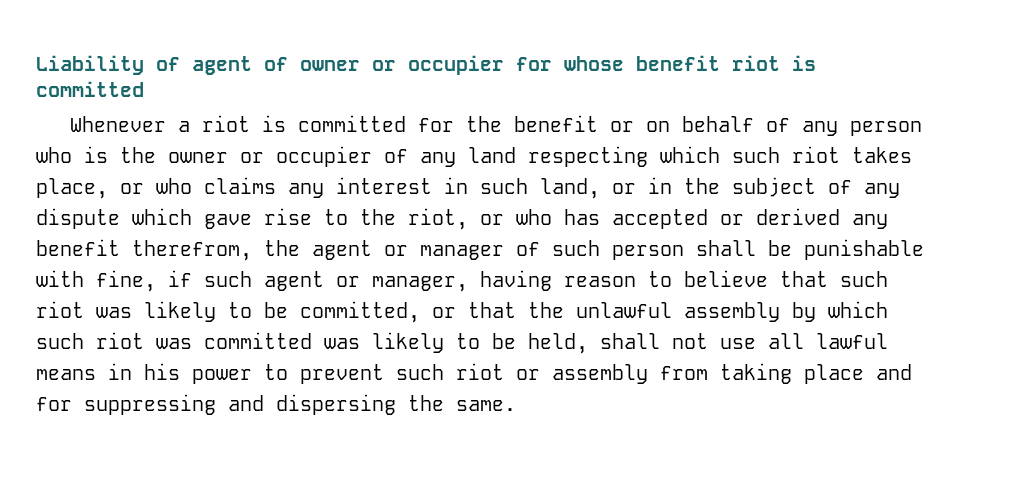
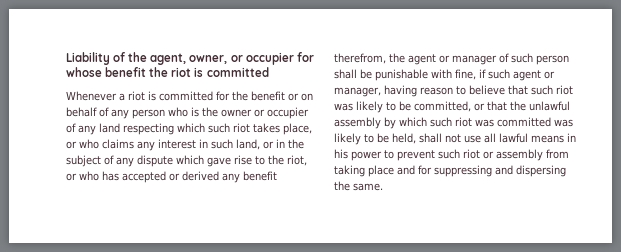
- Liability of agent of owner or occupier for whose benefit riot is committed
+ Liability of the agent, owner, or occupier for whose benefit the riot is committed

